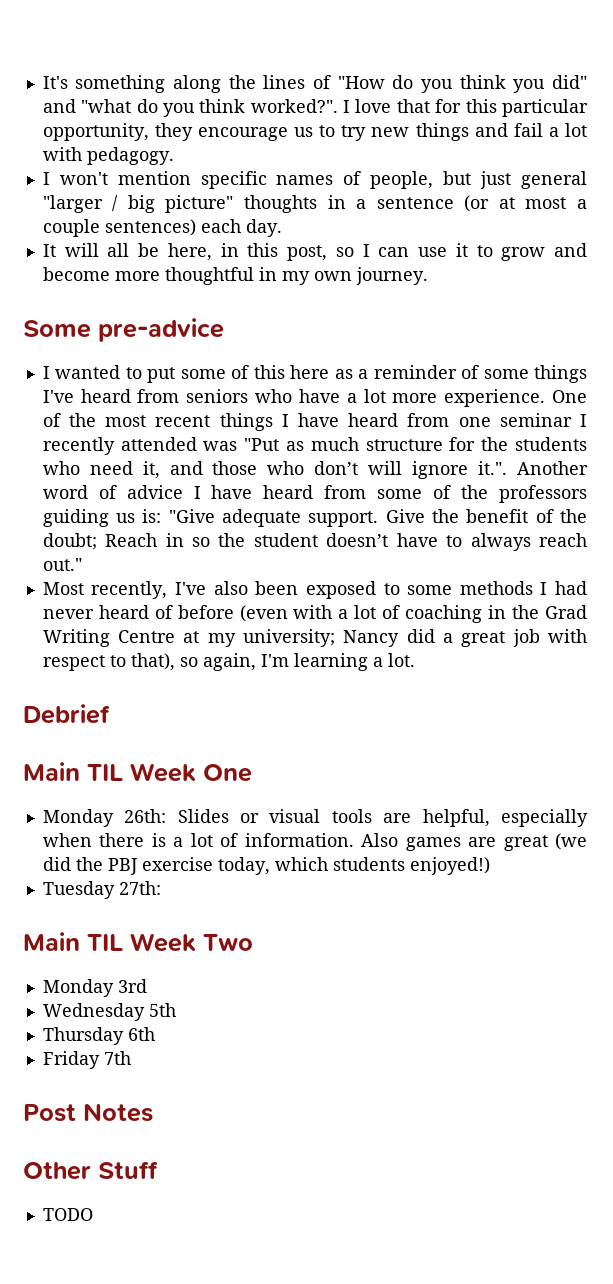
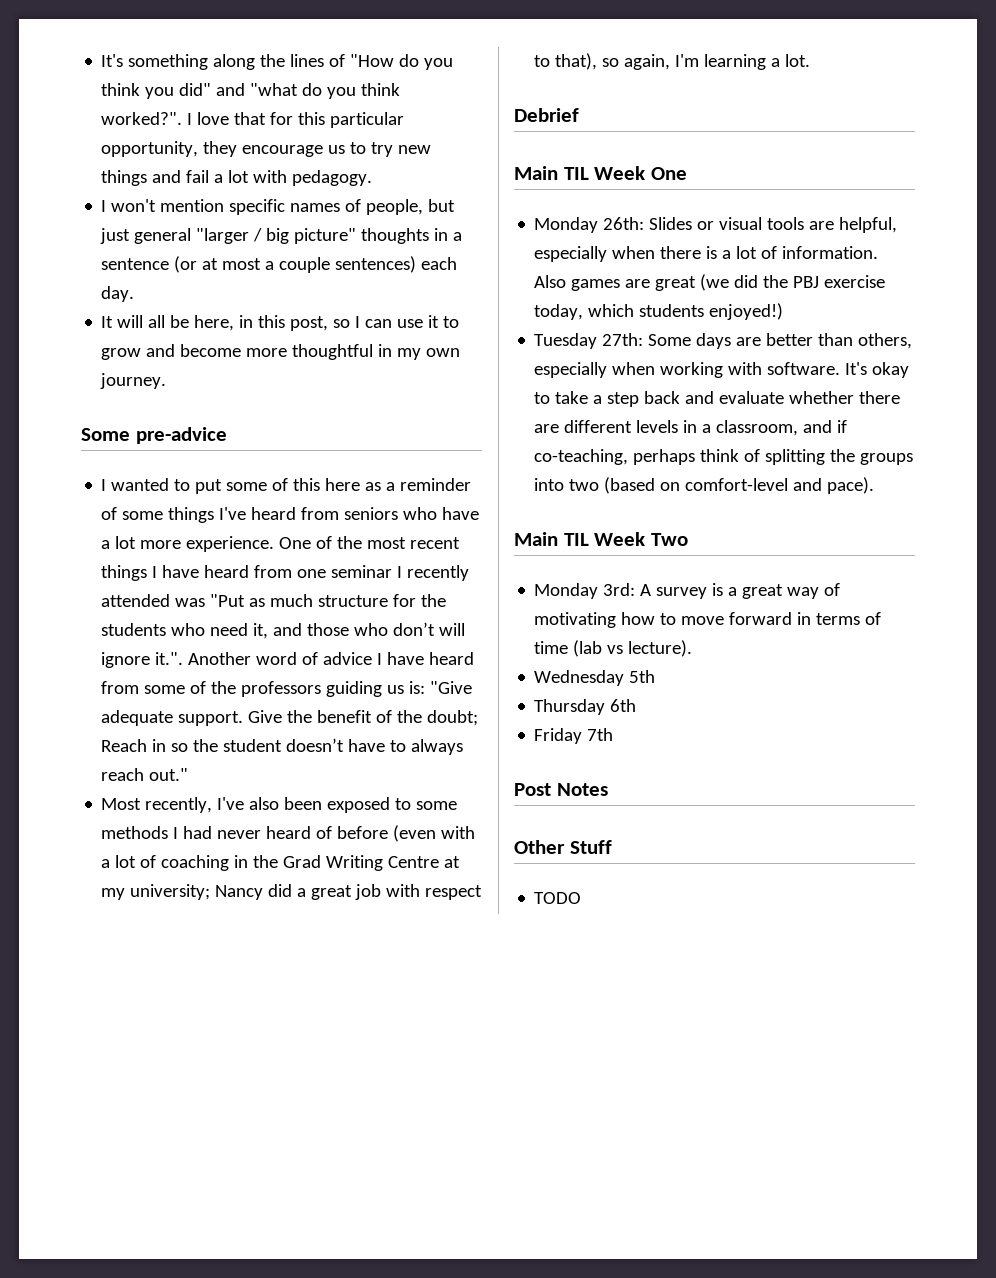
- Tuesday 27th:
+ Tuesday 27th: Some days are better than others, especially when working with software. It's okay to take a step back and evaluate whether there are different levels in a classroom, and if co-teaching, perhaps think of splitting the groups into two (based on comfort-level and pace).
- Monday 3rd
+ Monday 3rd: A survey is a great way of motivating how to move forward in terms of time (lab vs lecture).

